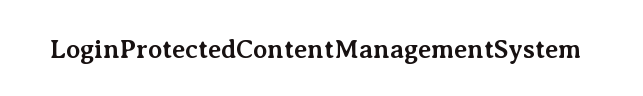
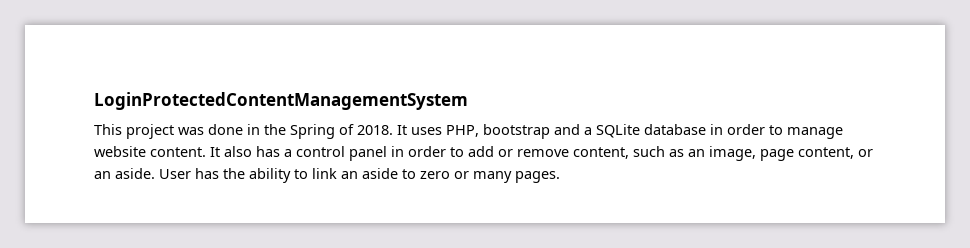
+ This project was done in the Spring of 2018. It uses PHP, bootstrap and a SQLite database in order to manage website content. It also has a control panel in order to add or remove content, such as an image, page content, or an aside. User has the ability to link an aside to zero or many pages.

